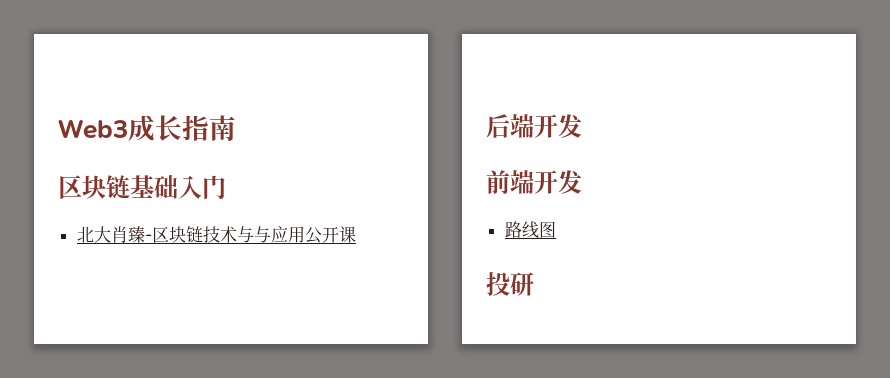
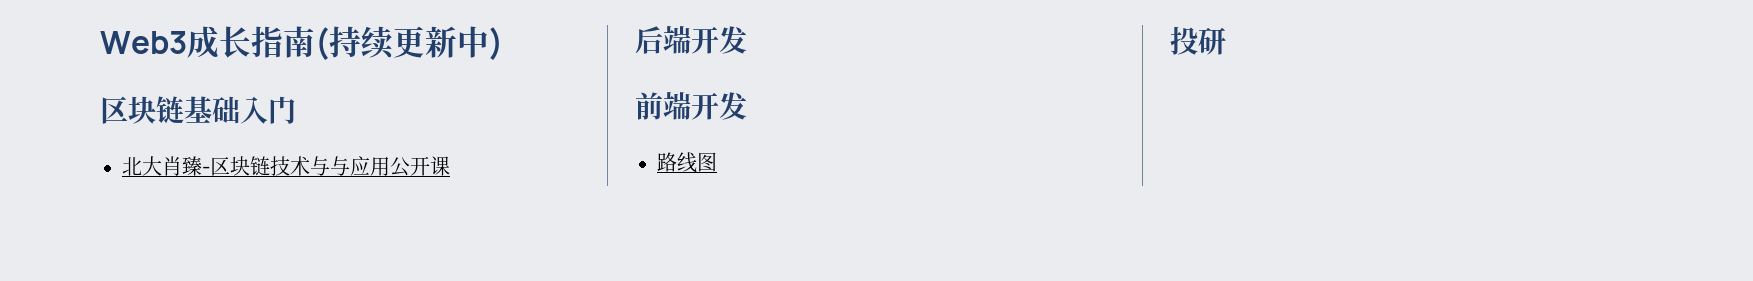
- Web3成长指南
+ Web3成长指南(持续更新中)

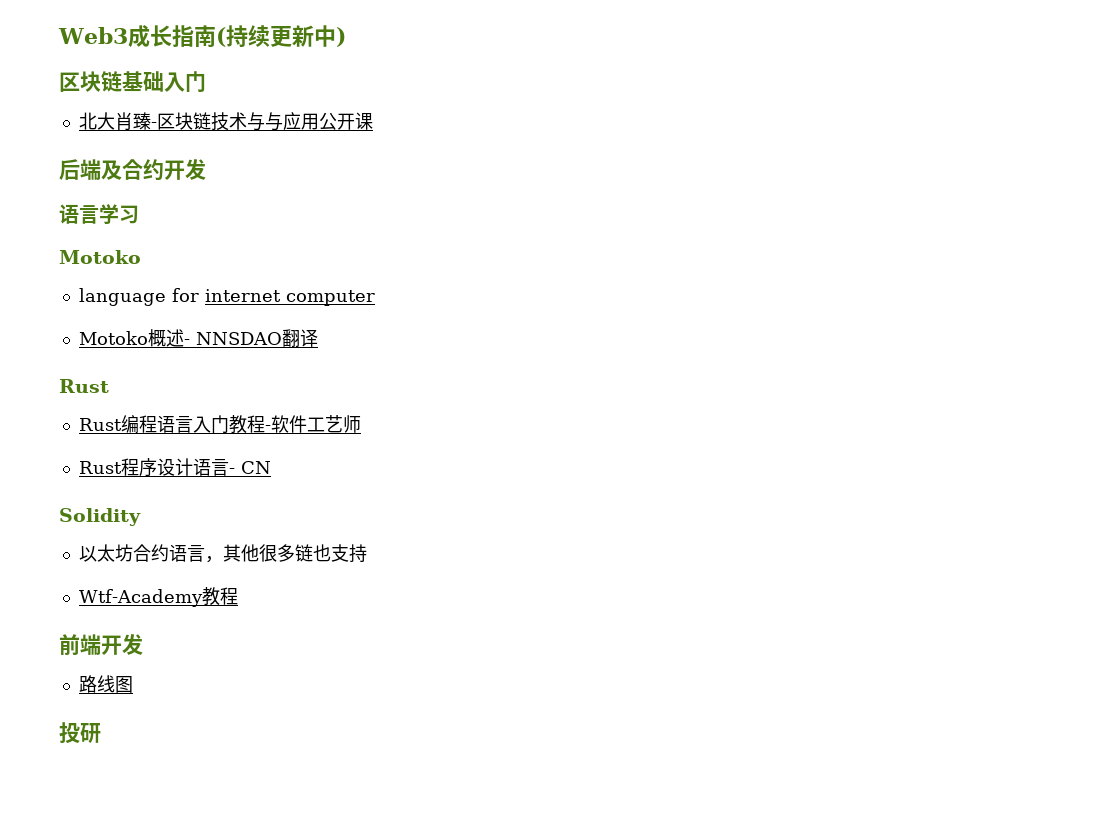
- 后端开发
+ 后端及合约开发
+ 语言学习
+ Motoko
+ language for internet computer
+ Motoko概述- NNSDAO翻译
+ Rust
+ Rust编程语言入门教程-软件工艺师
+ Rust程序设计语言- CN
+ Solidity
+ 以太坊合约语言，其他很多链也支持
+ Wtf-Academy教程

